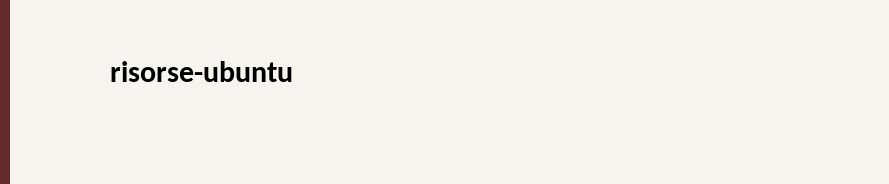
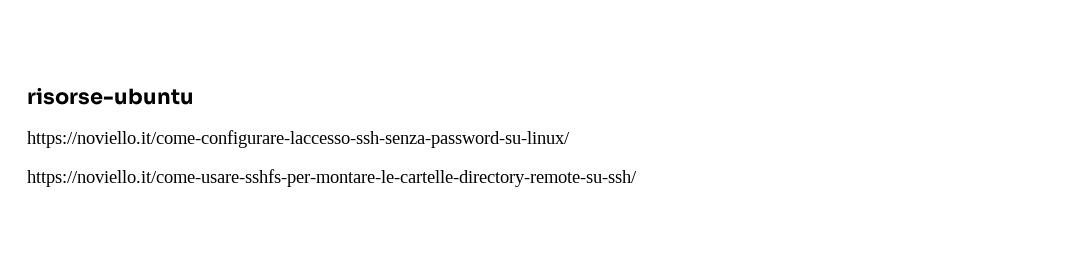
+ https://noviello.it/come-configurare-laccesso-ssh-senza-password-su-linux/
+ https://noviello.it/come-usare-sshfs-per-montare-le-cartelle-directory-remote-su-ssh/

